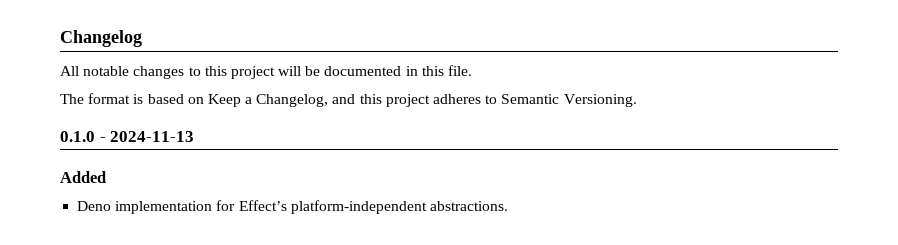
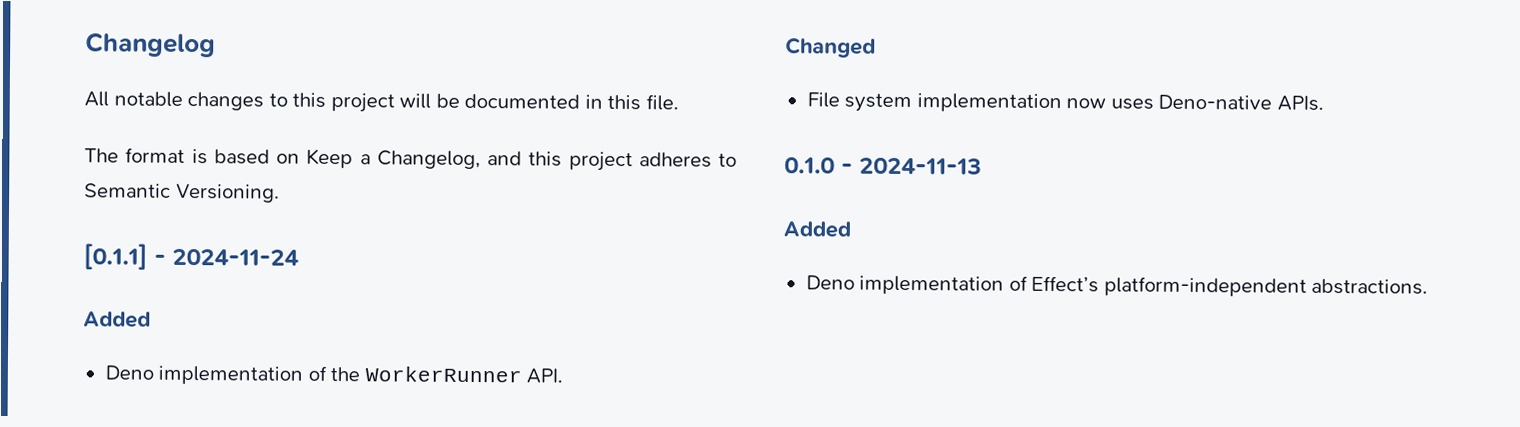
+ [0.1.1] - 2024-11-24
+ Added
+ Deno implementation of the WorkerRunner API.
+ Changed
+ File system implementation now uses Deno-native APIs.
- Deno implementation for Effect’s platform-independent abstractions.
+ Deno implementation of Effect’s platform-independent abstractions.

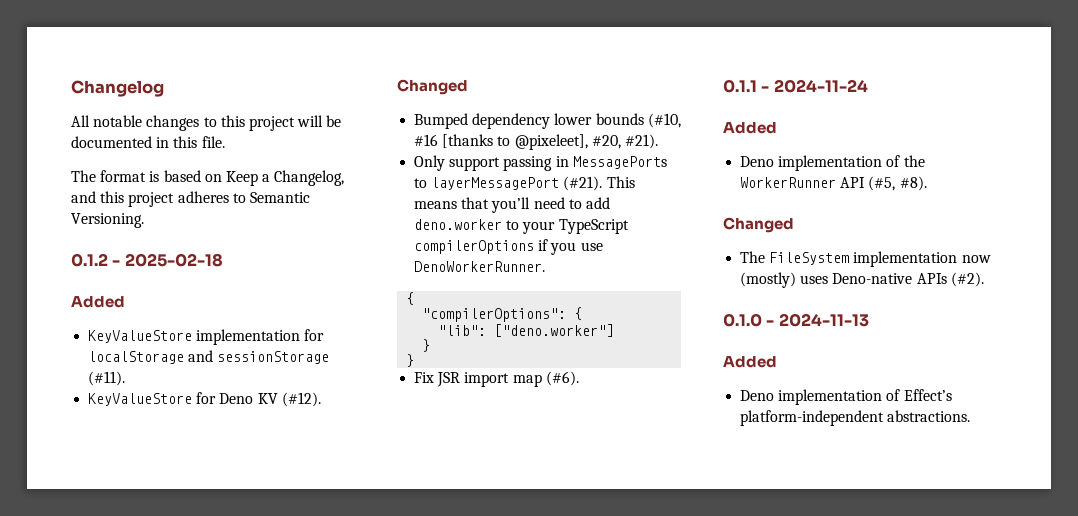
- [0.1.1] - 2024-11-24
+ 0.1.2 - 2025-02-18
+ Added
+ KeyValueStore implementation for localStorage and sessionStorage (#11).
+ KeyValueStore for Deno KV (#12).
+ Changed
+ Bumped dependency lower bounds (#10, #16 [thanks to @pixeleet], #20, #21).
+ Only support passing in MessagePorts to layerMessagePort (#21). This means that you’ll need to add deno.worker to your TypeScript compilerOptions if you use DenoWorkerRunner.
+ {
+ "compilerOptions": {
+ "lib": ["deno.worker"]
+ }
+ }
+ Fix JSR import map (#6).
+ 0.1.1 - 2024-11-24
- Deno implementation of the WorkerRunner API.
+ Deno implementation of the WorkerRunner API (#5, #8).
  Changed
- File system implementation now uses Deno-native APIs.
+ The FileSystem implementation now (mostly) uses Deno-native APIs (#2).

